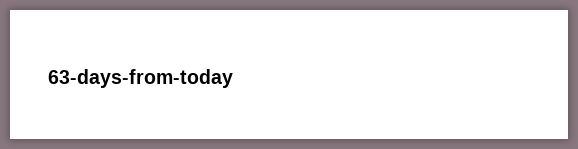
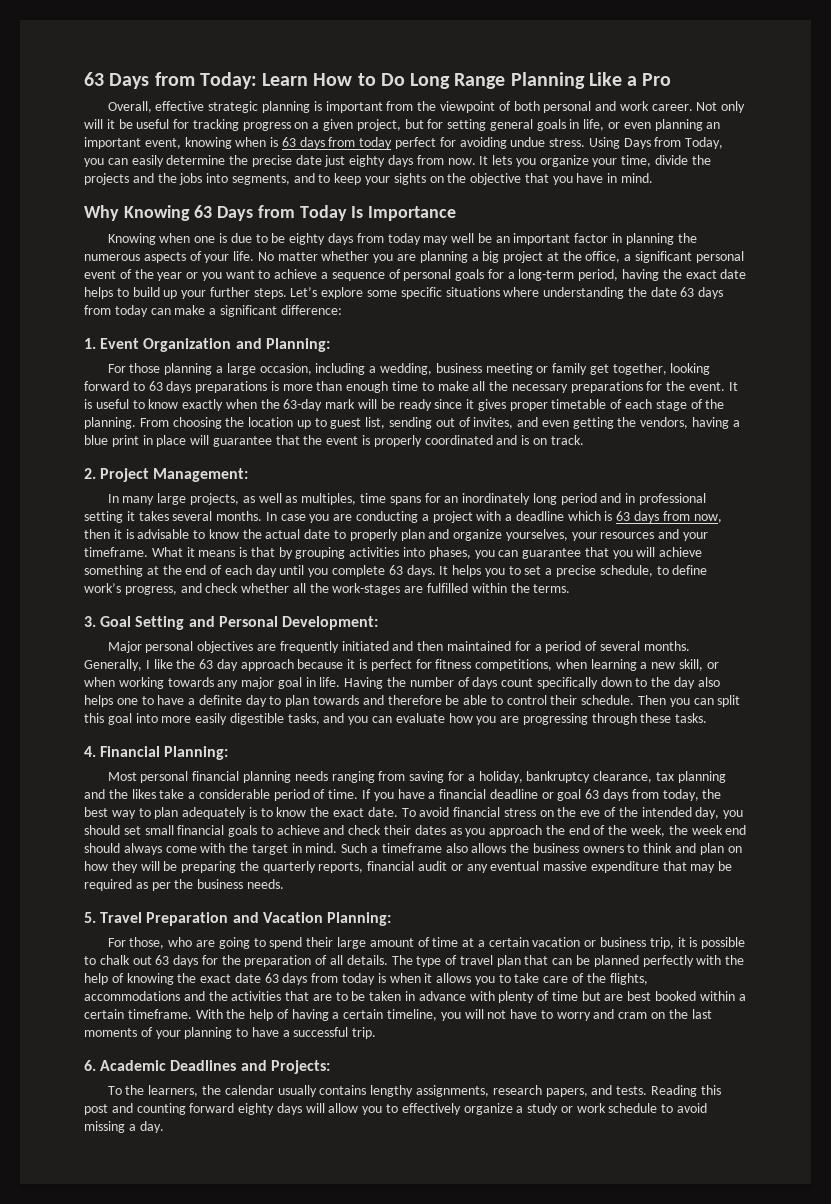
- 63-days-from-today
+ 63 Days from Today: Learn How to Do Long Range Planning Like a Pro
+ Overall, effective strategic planning is important from the viewpoint of both personal and work career. Not only will it be useful for tracking progress on a given project, but for setting general goals in life, or even planning an important event, knowing when is 63 days from today perfect for avoiding undue stress. Using Days from Today, you can easily determine the precise date just eighty days from now. It lets you organize your time, divide the projects and the jobs into segments, and to keep your sights on the objective that you have in mind.
+ Why Knowing 63 Days from Today Is Importance
+ Knowing when one is due to be eighty days from today may well be an important factor in planning the numerous aspects of your life. No matter whether you are planning a big project at the office, a significant personal event of the year or you want to achieve a sequence of personal goals for a long-term period, having the exact date helps to build up your further steps. Let’s explore some specific situations where understanding the date 63 days from today can make a significant difference:
+ 1. Event Organization and Planning:
+ For those planning a large occasion, including a wedding, business meeting or family get together, looking forward to 63 days preparations is more than enough time to make all the necessary preparations for the event. It is useful to know exactly when the 63-day mark will be ready since it gives proper timetable of each stage of the planning. From choosing the location up to guest list, sending out of invites, and even getting the vendors, having a blue print in place will guarantee that the event is properly coordinated and is on track.
+ 2. Project Management:
+ In many large projects, as well as multiples, time spans for an inordinately long period and in professional setting it takes several months. In case you are conducting a project with a deadline which is 63 days from now, then it is advisable to know the actual date to properly plan and organize yourselves, your resources and your timeframe. What it means is that by grouping activities into phases, you can guarantee that you will achieve something at the end of each day until you complete 63 days. It helps you to set a precise schedule, to define work’s progress, and check whether all the work-stages are fulfilled within the terms.
+ 3. Goal Setting and Personal Development:
+ Major personal objectives are frequently initiated and then maintained for a period of several months. Generally, I like the 63 day approach because it is perfect for fitness competitions, when learning a new skill, or when working towards any major goal in life. Having the number of days count specifically down to the day also helps one to have a definite day to plan towards and therefore be able to control their schedule. Then you can split this goal into more easily digestible tasks, and you can evaluate how you are progressing through these tasks.
+ 4. Financial Planning:
+ Most personal financial planning needs ranging from saving for a holiday, bankruptcy clearance, tax planning and the likes take a considerable period of time. If you have a financial deadline or goal 63 days from today, the best way to plan adequately is to know the exact date. To avoid financial stress on the eve of the intended day, you should set small financial goals to achieve and check their dates as you approach the end of the week, the week end should always come with the target in mind. Such a timeframe also allows the business owners to think and plan on how they will be preparing the quarterly reports, financial audit or any eventual massive expenditure that may be required as per the business needs.
+ 5. Travel Preparation and Vacation Planning:
+ For those, who are going to spend their large amount of time at a certain vacation or business trip, it is possible to chalk out 63 days for the preparation of all details. The type of travel plan that can be planned perfectly with the help of knowing the exact date 63 days from today is when it allows you to take care of the flights, accommodations and the activities that are to be taken in advance with plenty of time but are best booked within a certain timeframe. With the help of having a certain timeline, you will not have to worry and cram on the last moments of your planning to have a successful trip.
+ 6. Academic Deadlines and Projects:
+ To the learners, the calendar usually contains lengthy assignments, research papers, and tests. Reading this post and counting forward eighty days will allow you to effectively organize a study or work schedule to avoid missing a day.

